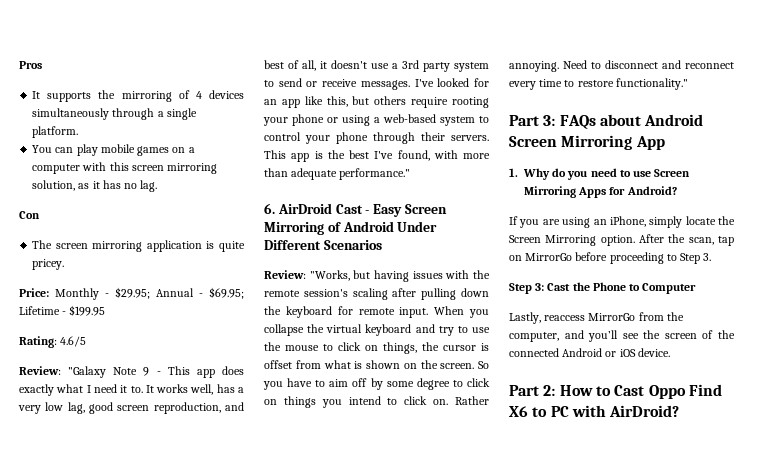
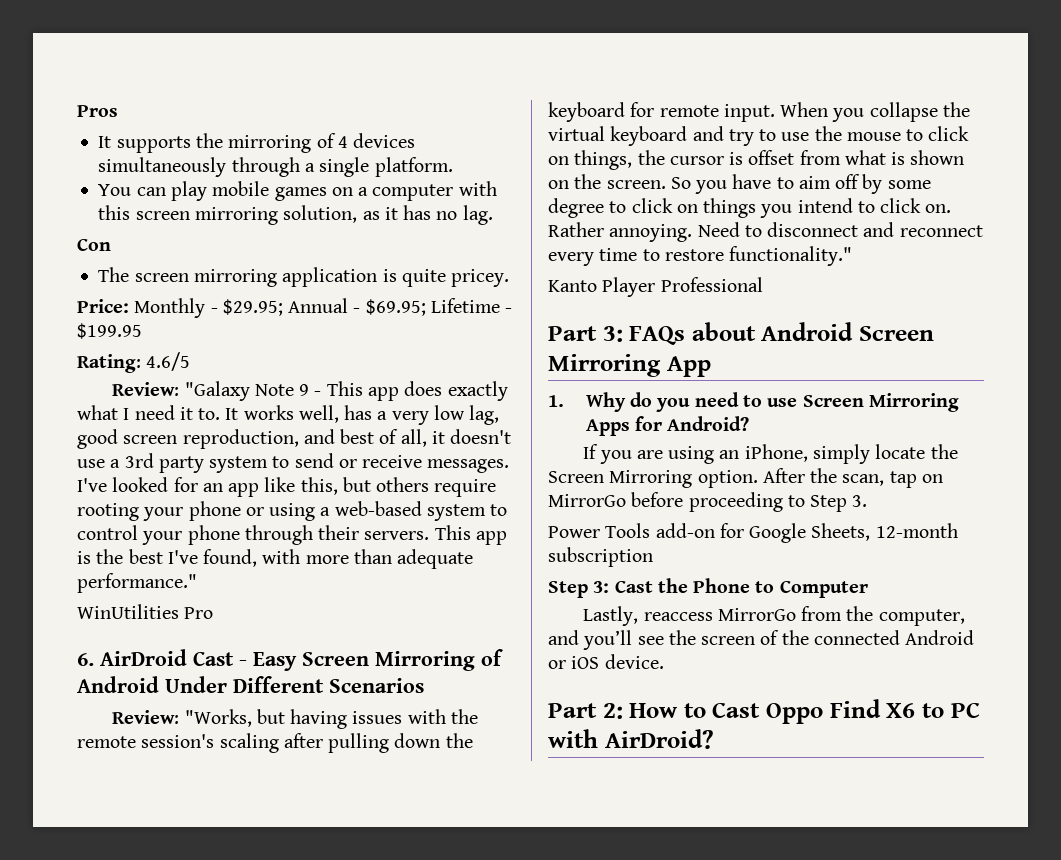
+ WinUtilities Pro
+ Kanto Player Professional
+ Power Tools add-on for Google Sheets, 12-month subscription

